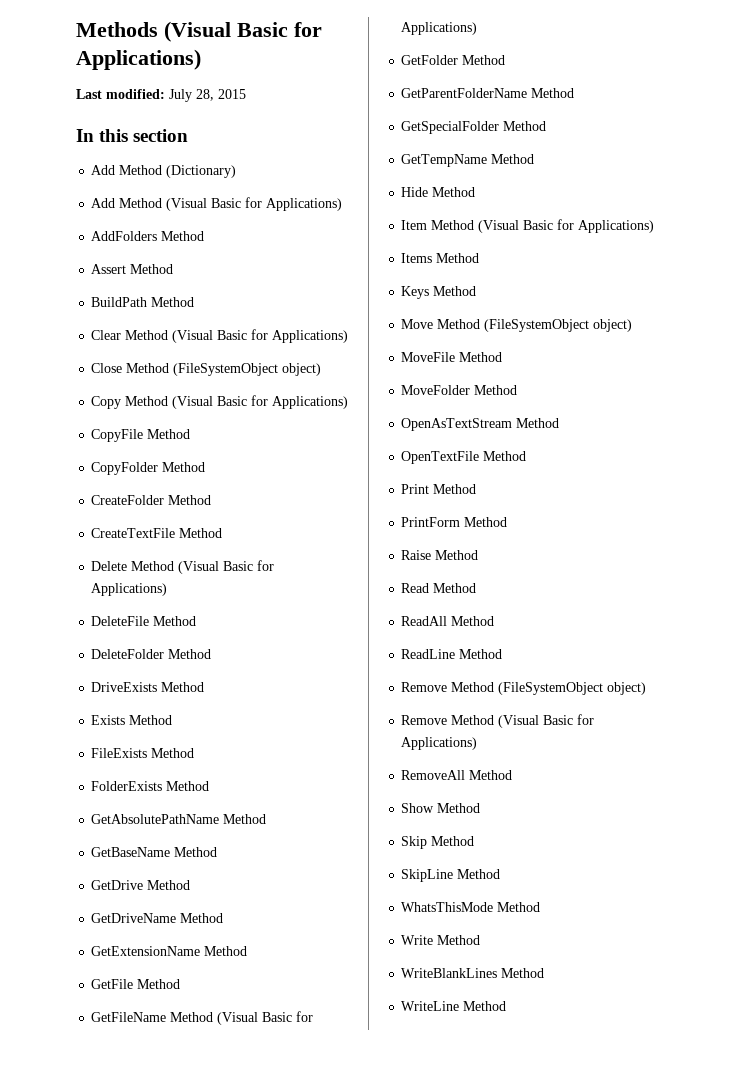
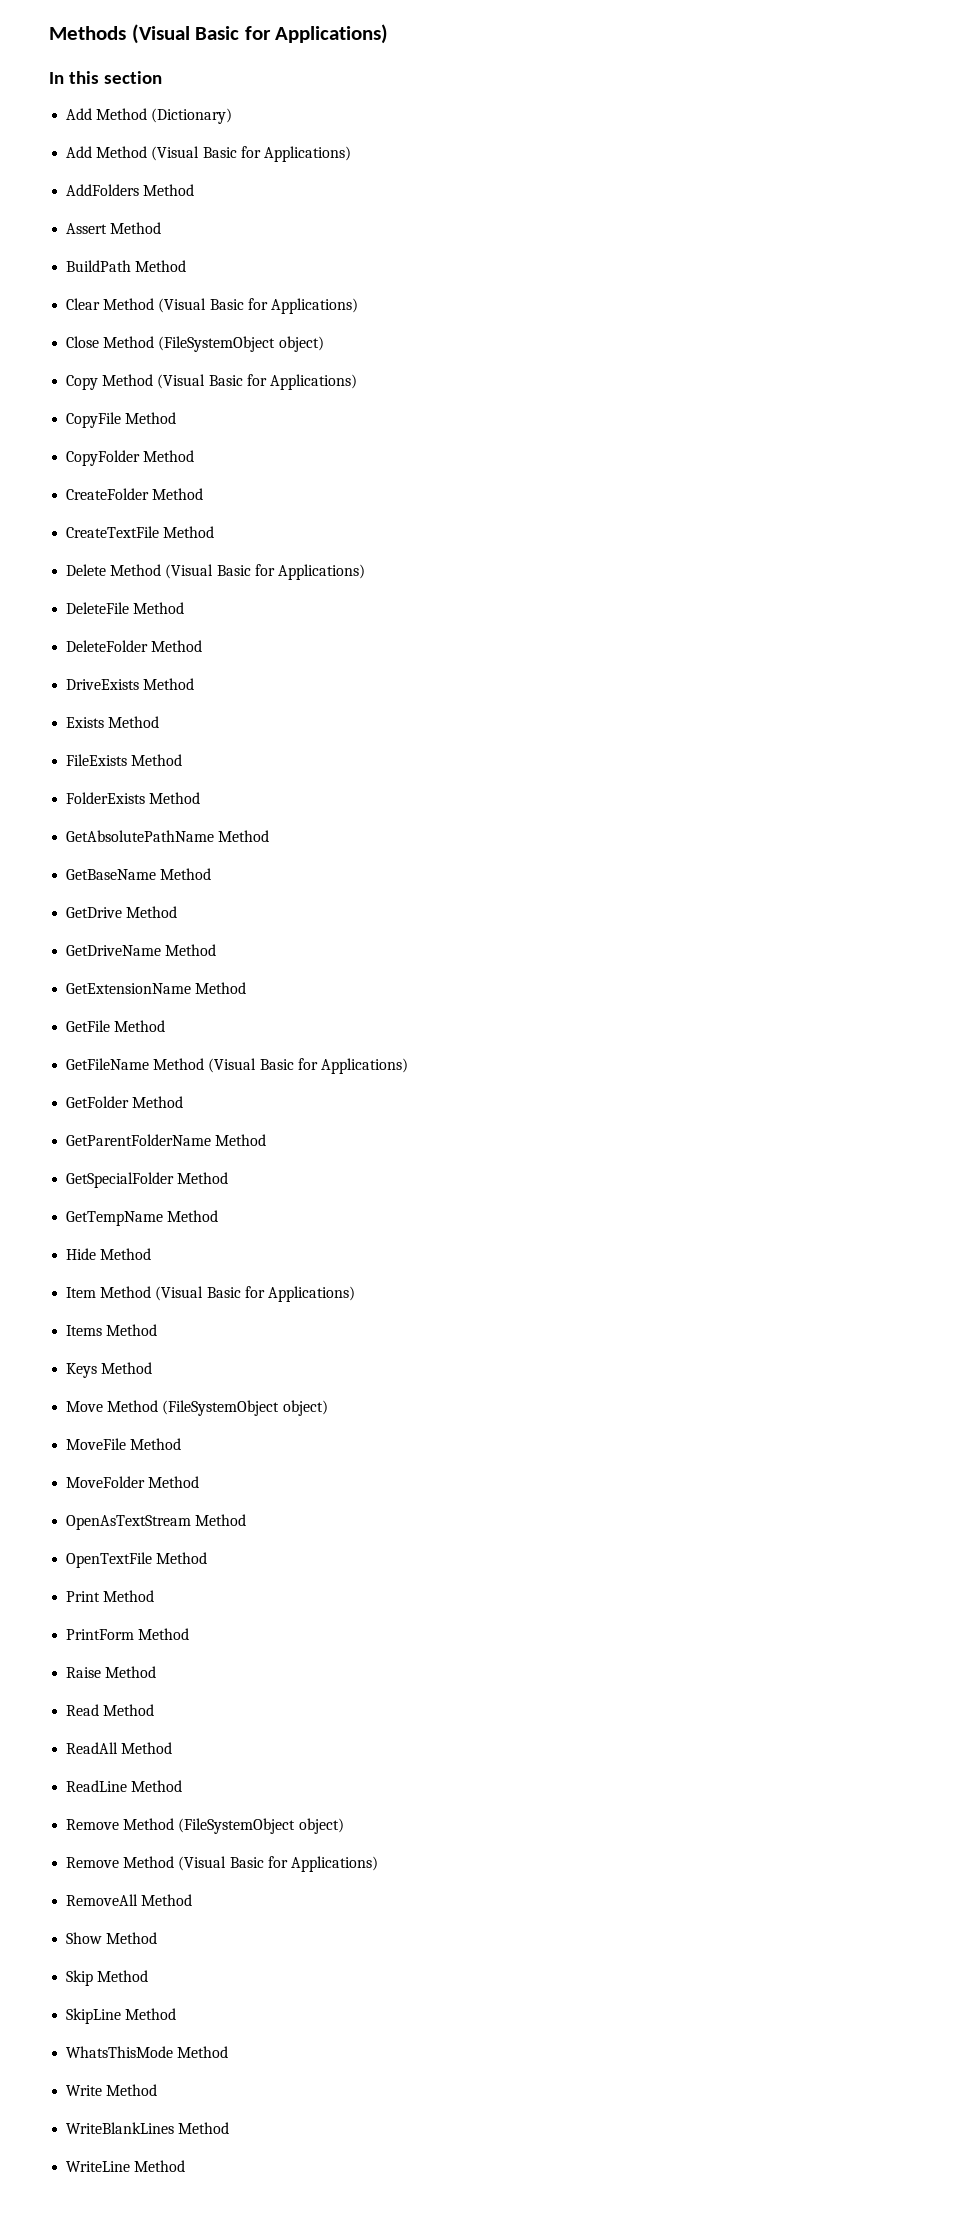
- Last modified: July 28, 2015

